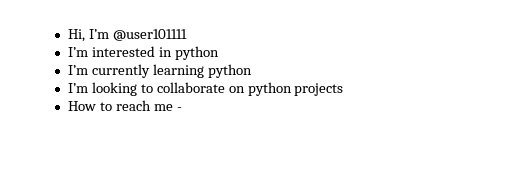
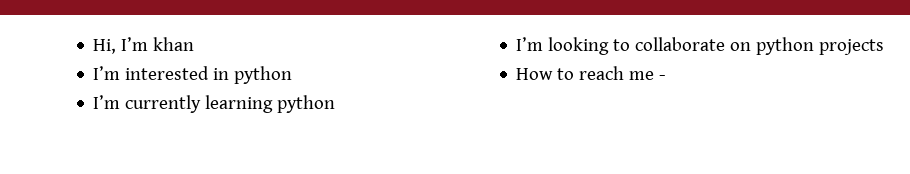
- Hi, I’m @user101111
+ Hi, I’m khan

